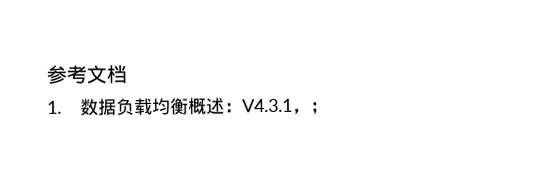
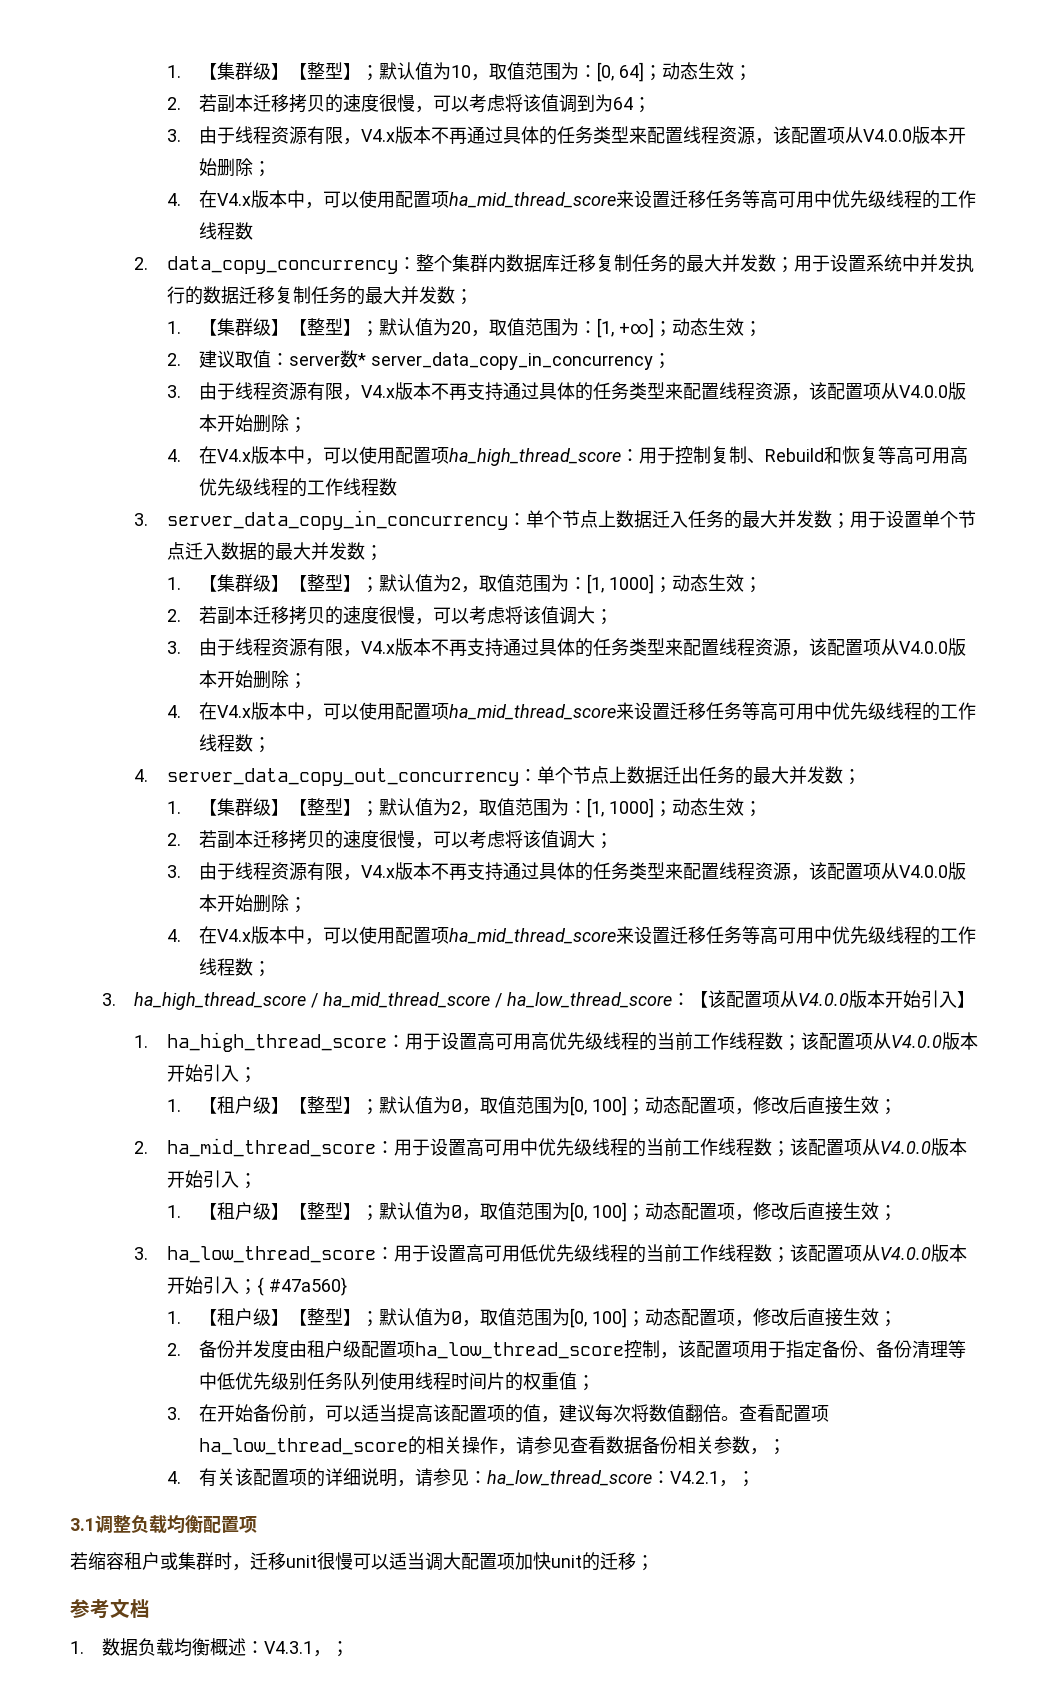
+ 1.【集群级】【整型】；默认值为10，取值范围为：[0, 64]；动态生效；
+ 2.若副本迁移拷贝的速度很慢，可以考虑将该值调到为64；
+ 3.由于线程资源有限，V4.x版本不再通过具体的任务类型来配置线程资源，该配置项从V4.0.0版本开始删除；
+ 4.在V4.x版本中，可以使用配置项ha_mid_thread_score来设置迁移任务等高可用中优先级线程的工作线程数
+ 2. data_copy_concurrency：整个集群内数据库迁移复制任务的最大并发数；用于设置系统中并发执行的数据迁移复制任务的最大并发数；
+ 1.【集群级】【整型】；默认值为20，取值范围为：[1, +∞]；动态生效；
+ 2.建议取值：server数* server_data_copy_in_concurrency；
+ 3.由于线程资源有限，V4.x版本不再支持通过具体的任务类型来配置线程资源，该配置项从V4.0.0版本开始删除；
+ 4.在V4.x版本中，可以使用配置项ha_high_thread_score：用于控制复制、Rebuild和恢复等高可用高优先级线程的工作线程数
+ 3. server_data_copy_in_concurrency：单个节点上数据迁入任务的最大并发数；用于设置单个节点迁入数据的最大并发数；
+ 1.【集群级】【整型】；默认值为2，取值范围为：[1, 1000]；动态生效；
+ 2.若副本迁移拷贝的速度很慢，可以考虑将该值调大；
+ 3.由于线程资源有限，V4.x版本不再支持通过具体的任务类型来配置线程资源，该配置项从V4.0.0版本开始删除；
+ 4.在V4.x版本中，可以使用配置项ha_mid_thread_score来设置迁移任务等高可用中优先级线程的工作线程数；
+ 4. server_data_copy_out_concurrency：单个节点上数据迁出任务的最大并发数；
+ 1.【集群级】【整型】；默认值为2，取值范围为：[1, 1000]；动态生效；
+ 2.若副本迁移拷贝的速度很慢，可以考虑将该值调大；
+ 3.由于线程资源有限，V4.x版本不再支持通过具体的任务类型来配置线程资源，该配置项从V4.0.0版本开始删除；
+ 4.在V4.x版本中，可以使用配置项ha_mid_thread_score来设置迁移任务等高可用中优先级线程的工作线程数；
+ 3. ha_high_thread_score / ha_mid_thread_score / ha_low_thread_score：【该配置项从V4.0.0版本开始引入】
+ 1. ha_high_thread_score：用于设置高可用高优先级线程的当前工作线程数；该配置项从V4.0.0版本开始引入；
+ 1.【租户级】【整型】；默认值为0，取值范围为[0, 100]；动态配置项，修改后直接生效；
+ 2. ha_mid_thread_score：用于设置高可用中优先级线程的当前工作线程数；该配置项从V4.0.0版本开始引入；
+ 1.【租户级】【整型】；默认值为0，取值范围为[0, 100]；动态配置项，修改后直接生效；
+ 3. ha_low_thread_score：用于设置高可用低优先级线程的当前工作线程数；该配置项从V4.0.0版本开始引入；{ #47a560}
+ 1.【租户级】【整型】；默认值为0，取值范围为[0, 100]；动态配置项，修改后直接生效；
+ 2.备份并发度由租户级配置项ha_low_thread_score控制，该配置项用于指定备份、备份清理等中低优先级别任务队列使用线程时间片的权重值；
+ 3.在开始备份前，可以适当提高该配置项的值，建议每次将数值翻倍。查看配置项ha_low_thread_score的相关操作，请参见查看数据备份相关参数，；
+ 4.有关该配置项的详细说明，请参见：ha_low_thread_score：V4.2.1，；
+ 3.1调整负载均衡配置项
+ 若缩容租户或集群时，迁移unit很慢可以适当调大配置项加快unit的迁移；

